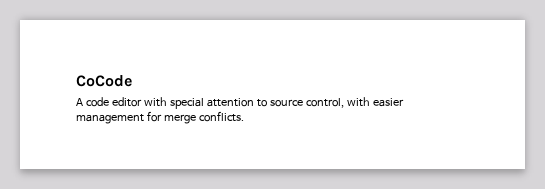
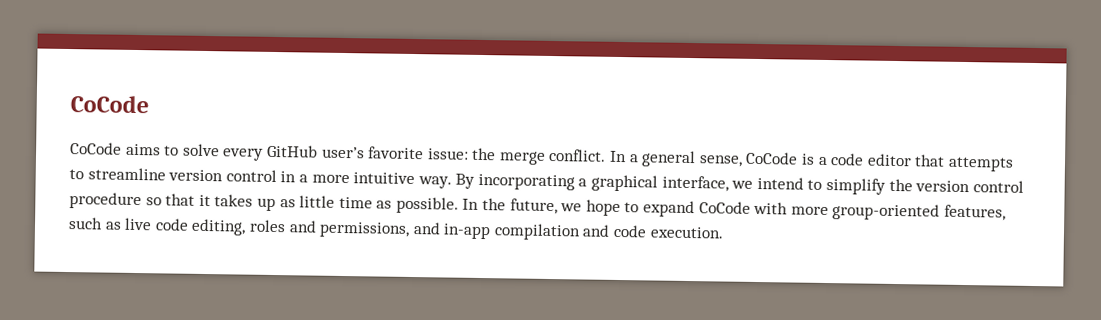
- A code editor with special attention to source control, with easier management for merge conflicts.
+ CoCode aims to solve every GitHub user’s favorite issue: the merge conflict. In a general sense, CoCode is a code editor that attempts to streamline version control in a more intuitive way. By incorporating a graphical interface, we intend to simplify the version control procedure so that it takes up as little time as possible. In the future, we hope to expand CoCode with more group-oriented features, such as live code editing, roles and permissions, and in-app compilation and code execution.

